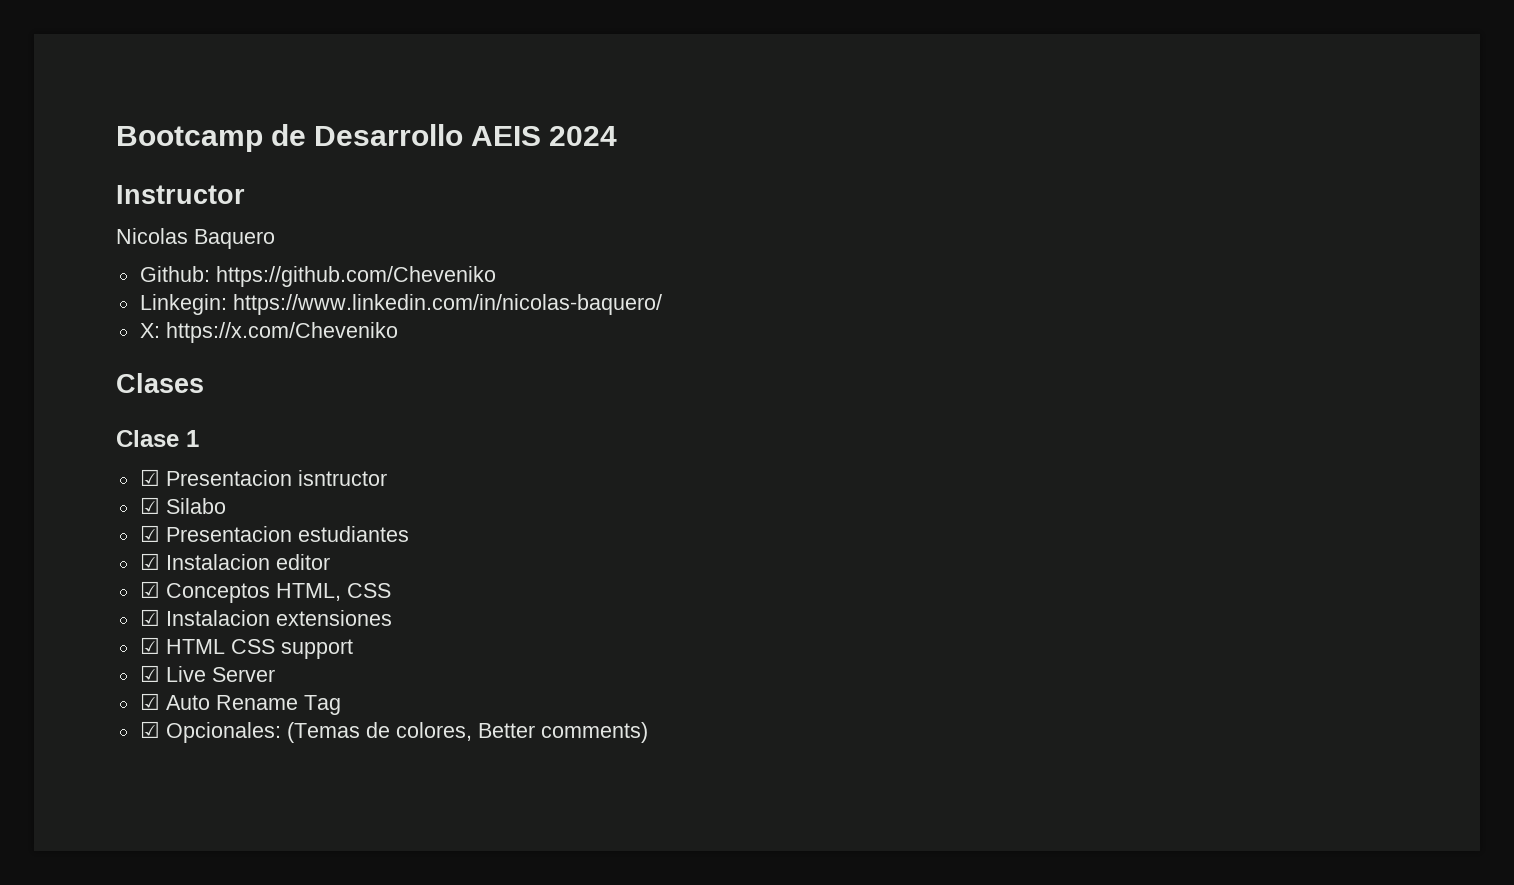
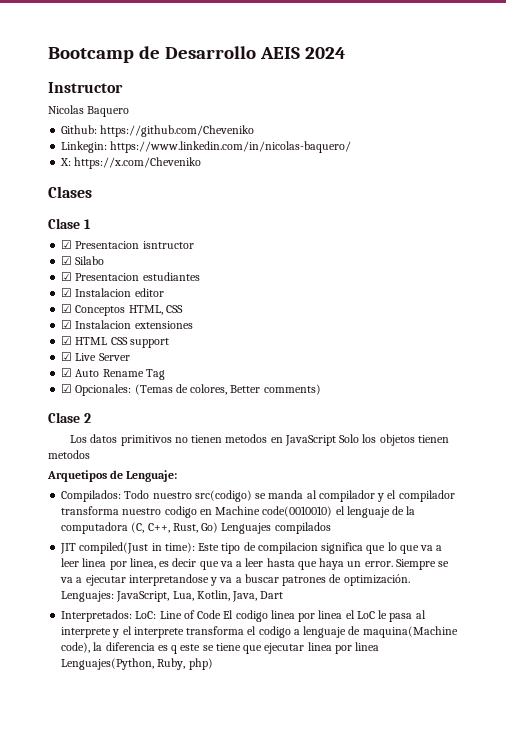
+ Clase 2
+ Los datos primitivos no tienen metodos en JavaScript Solo los objetos tienen metodos
+ Arquetipos de Lenguaje:
+ Compilados: Todo nuestro src(codigo) se manda al compilador y el compilador transforma nuestro codigo en Machine code(0010010) el lenguaje de la computadora (C, C++, Rust, Go) Lenguajes compilados
+ JIT compiled(Just in time): Este tipo de compilacion significa que lo que va a leer linea por linea, es decir que va a leer hasta que haya un error. Siempre se va a ejecutar interpretandose y va a buscar patrones de optimización. Lenguajes: JavaScript, Lua, Kotlin, Java, Dart
+ Interpretados: LoC: Line of Code El codigo linea por linea el LoC le pasa al interprete y el interprete transforma el codigo a lenguaje de maquina(Machine code), la diferencia es q este se tiene que ejecutar linea por linea Lenguajes(Python, Ruby, php)

